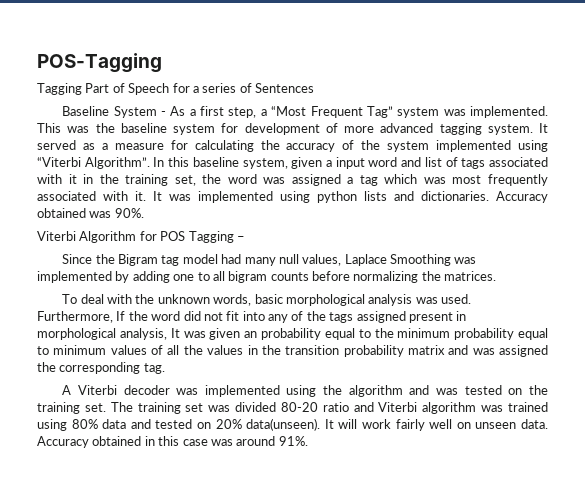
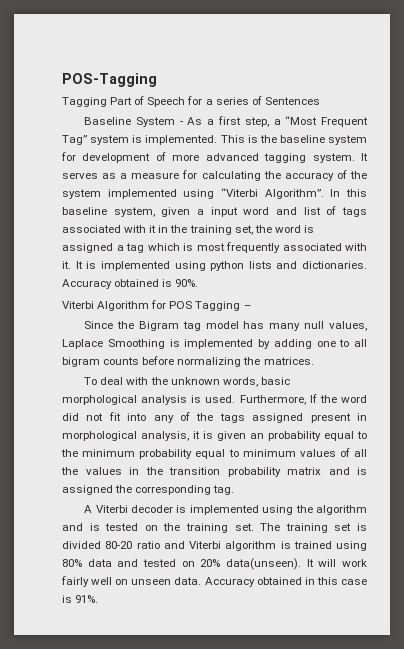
- Baseline System - As a first step, a “Most Frequent Tag” system was implemented.
+ Baseline System - As a first step, a “Most Frequent Tag” system is implemented.
- This was the baseline system for development of more advanced tagging system.
+ This is the baseline system for development of more advanced tagging system.
- It served as a measure for calculating the accuracy of the system implemented using “Viterbi Algorithm”.
+ It serves as a measure for calculating the accuracy of the system implemented using “Viterbi Algorithm”.
- In this baseline system, given a input word and list of tags associated with it in the training set, the word was assigned a tag which was most frequently associated with it.
+ In this baseline system, given a input word and list of tags associated with it in the training set, the word is assigned a tag which is most frequently associated with it.
- It was implemented using python lists and dictionaries.
+ It is implemented using python lists and dictionaries.
- Accuracy obtained was 90%.
+ Accuracy obtained is 90%.
- Since the Bigram tag model had many null values, Laplace Smoothing was implemented by adding one to all bigram counts before normalizing the matrices.
+ Since the Bigram tag model has many null values, Laplace Smoothing is implemented by adding one to all bigram counts before normalizing the matrices.
- To deal with the unknown words, basic morphological analysis was used.
+ To deal with the unknown words, basic morphological analysis is used.
- Furthermore, If the word did not fit into any of the tags assigned present in morphological analysis, It was given an probability equal to the minimum probability equal to minimum values of all the values in the transition probability matrix and was assigned the corresponding tag.
+ Furthermore, If the word did not fit into any of the tags assigned present in morphological analysis, it is given an probability equal to the minimum probability equal to minimum values of all the values in the transition probability matrix and is assigned the corresponding tag.
- A Viterbi decoder was implemented using the algorithm and was tested on the training set.
+ A Viterbi decoder is implemented using the algorithm and is tested on the training set.
- The training set was divided 80-20 ratio and Viterbi algorithm was trained using 80% data and tested on 20% data(unseen).
+ The training set is divided 80-20 ratio and Viterbi algorithm is trained using 80% data and tested on 20% data(unseen).
- Accuracy obtained in this case was around 91%.
+ Accuracy obtained in this case is 91%.

